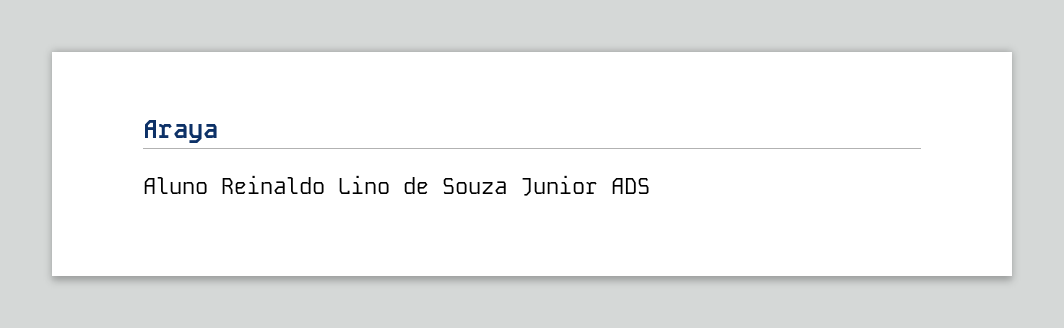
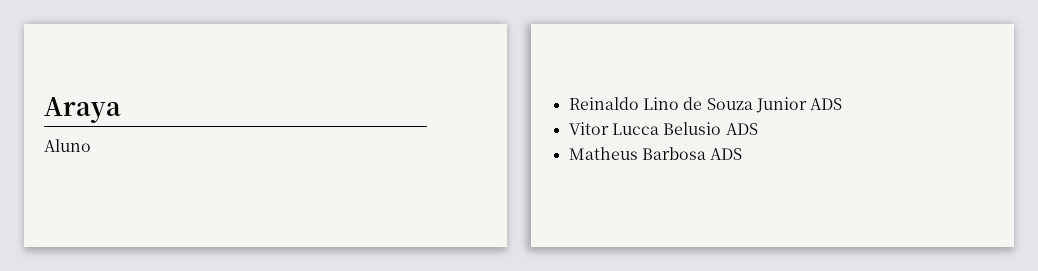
- Aluno Reinaldo Lino de Souza Junior ADS
+ Aluno
+ Reinaldo Lino de Souza Junior ADS
+ Vitor Lucca Belusio ADS
+ Matheus Barbosa ADS

